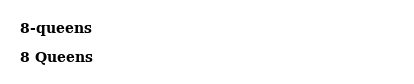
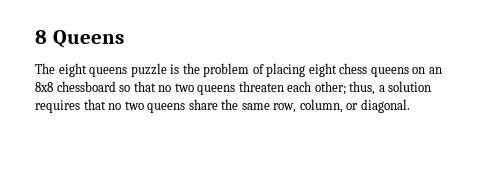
- 8-queens
+ The eight queens puzzle is the problem of placing eight chess queens on an 8x8 chessboard so that no two queens threaten each other; thus, a solution requires that no two queens share the same row, column, or diagonal.

